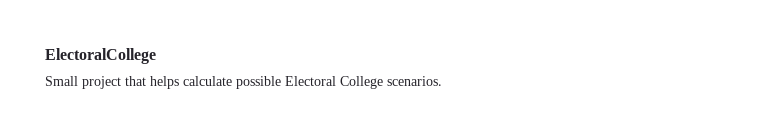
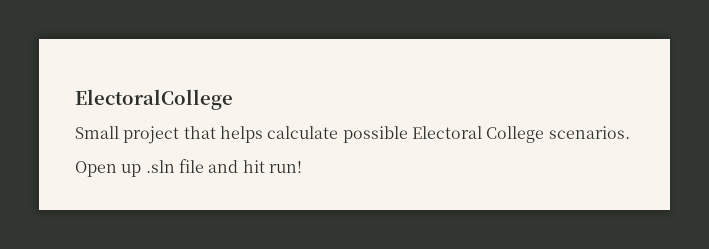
+ Open up .sln file and hit run!

